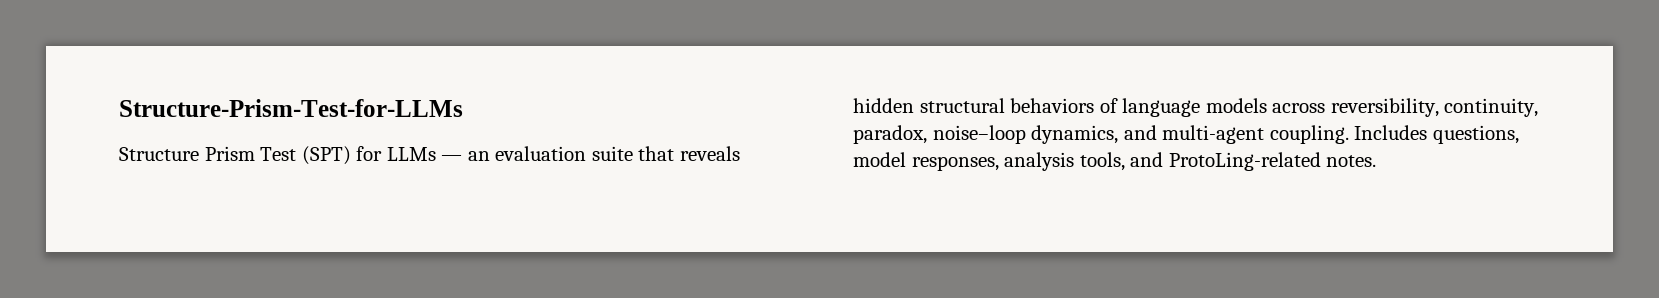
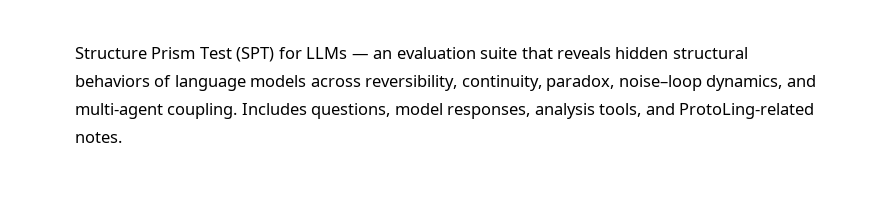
- Structure-Prism-Test-for-LLMs

